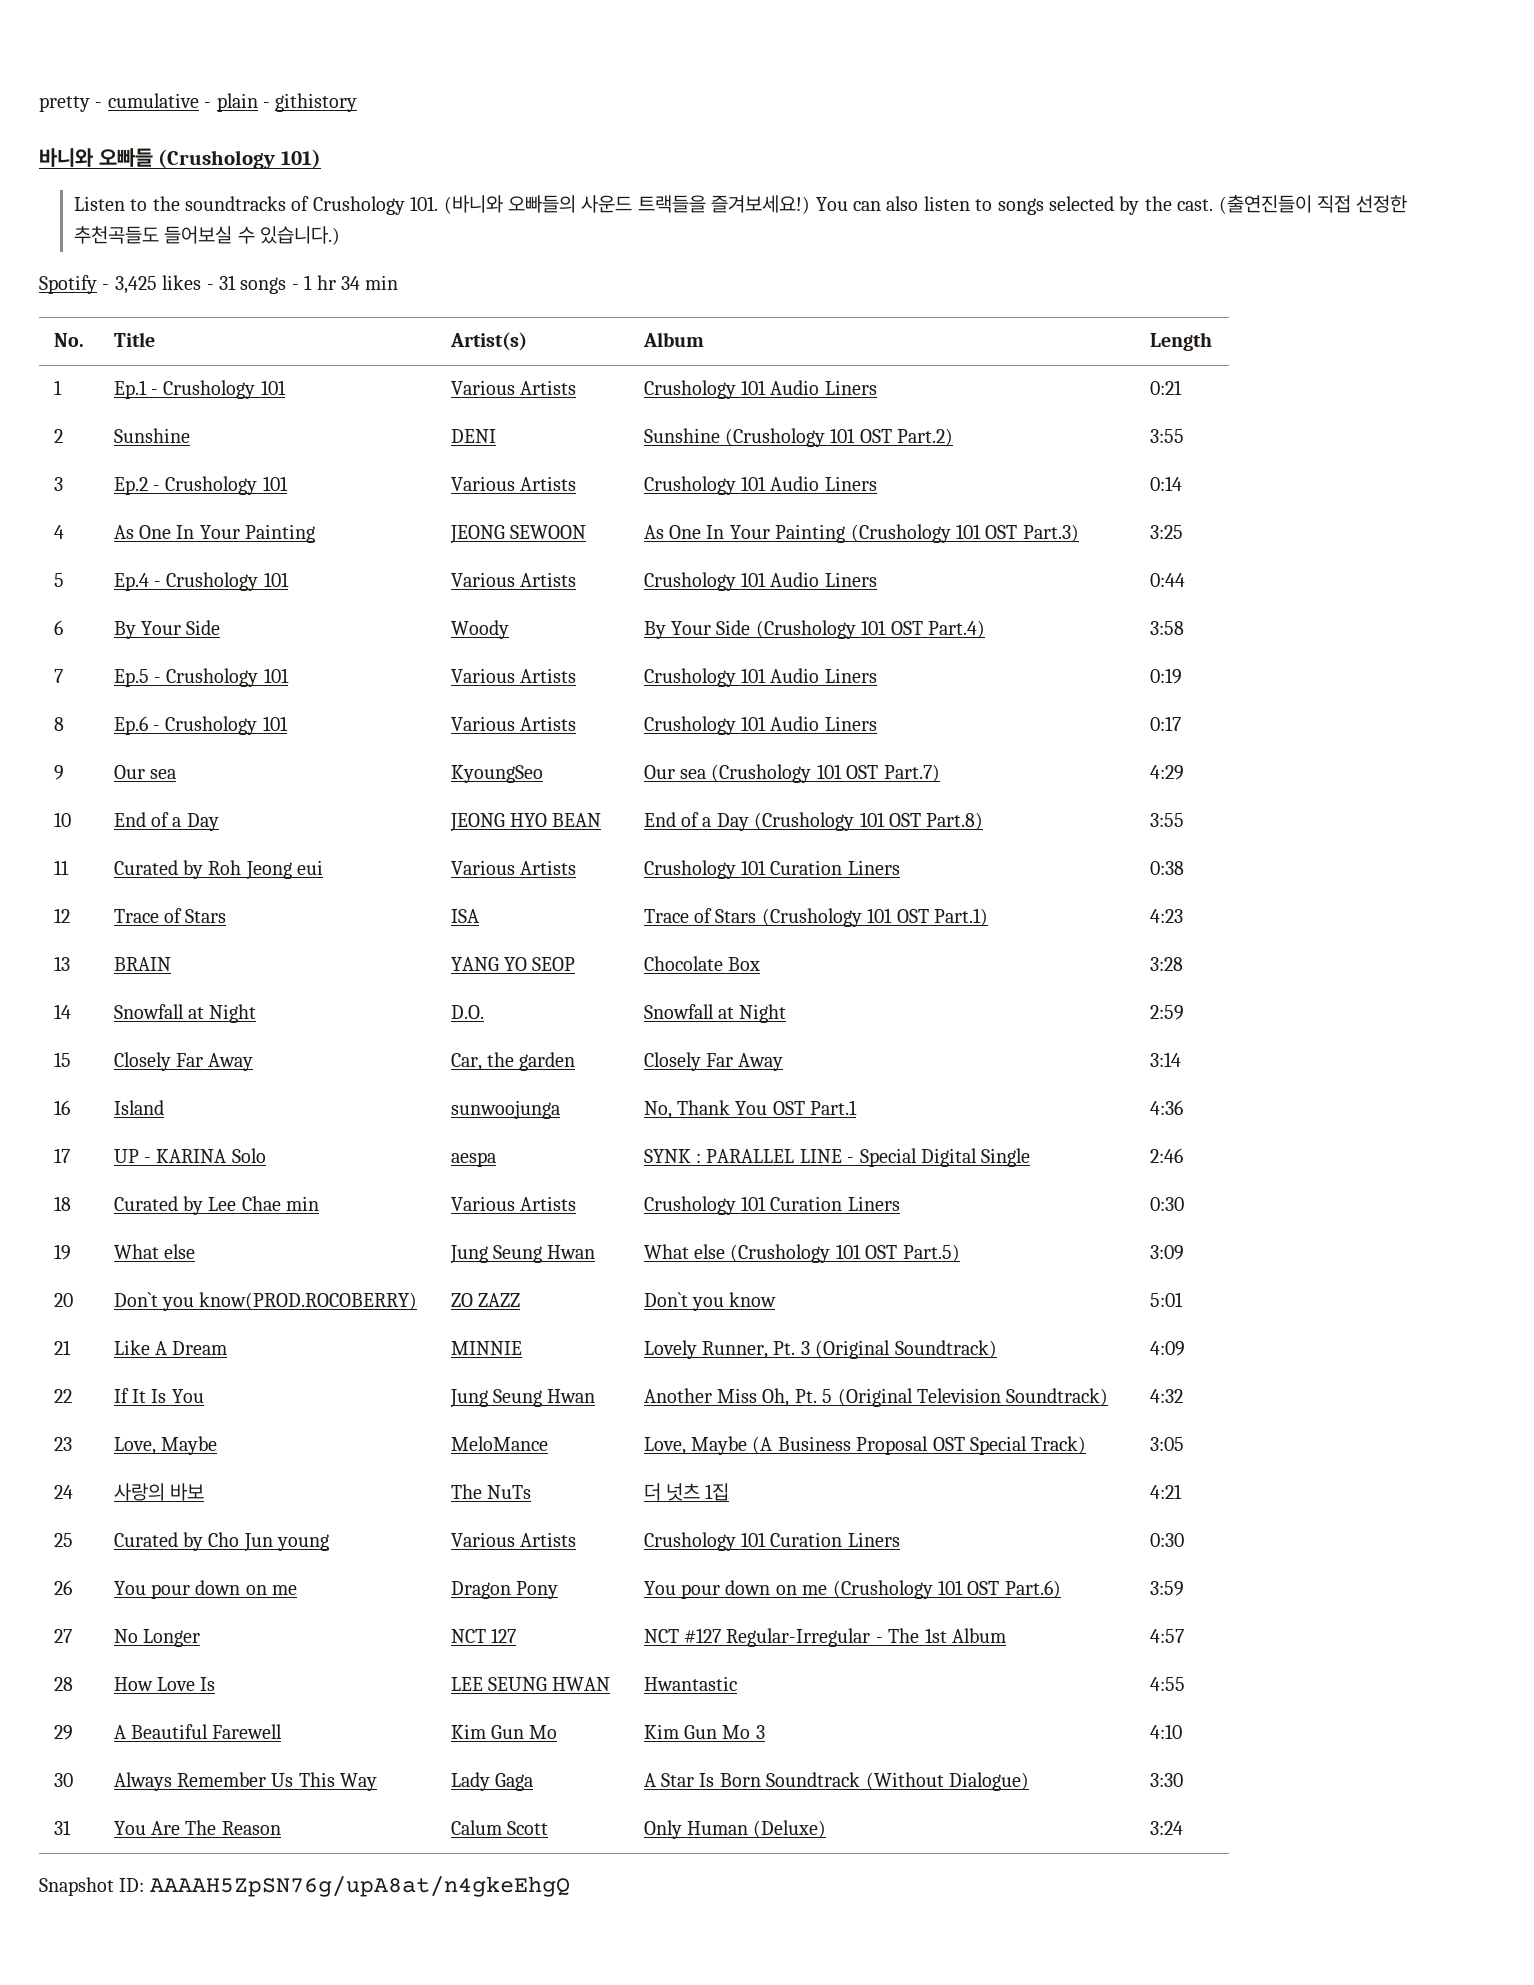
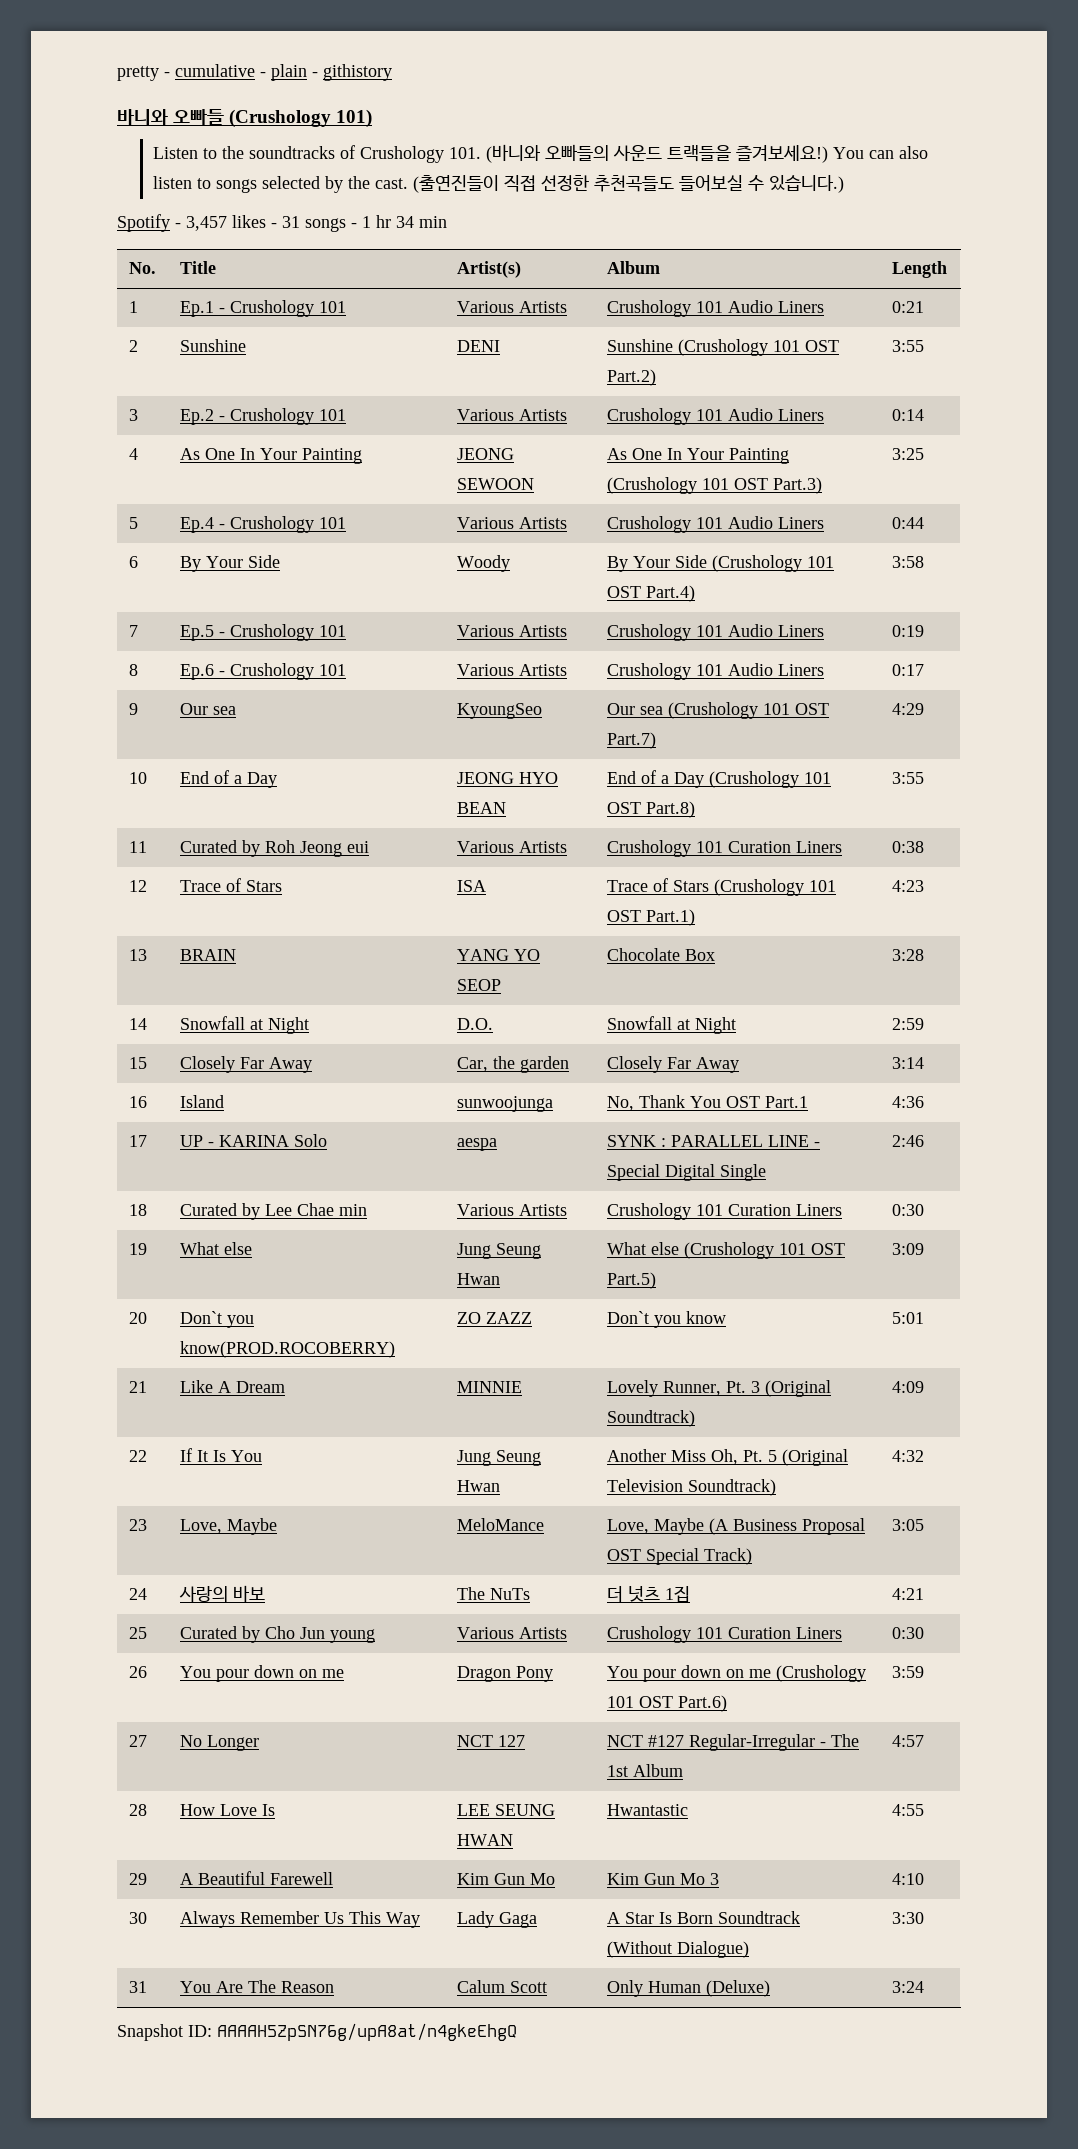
- Spotify - 3,425 likes - 31 songs - 1 hr 34 min
+ Spotify - 3,457 likes - 31 songs - 1 hr 34 min

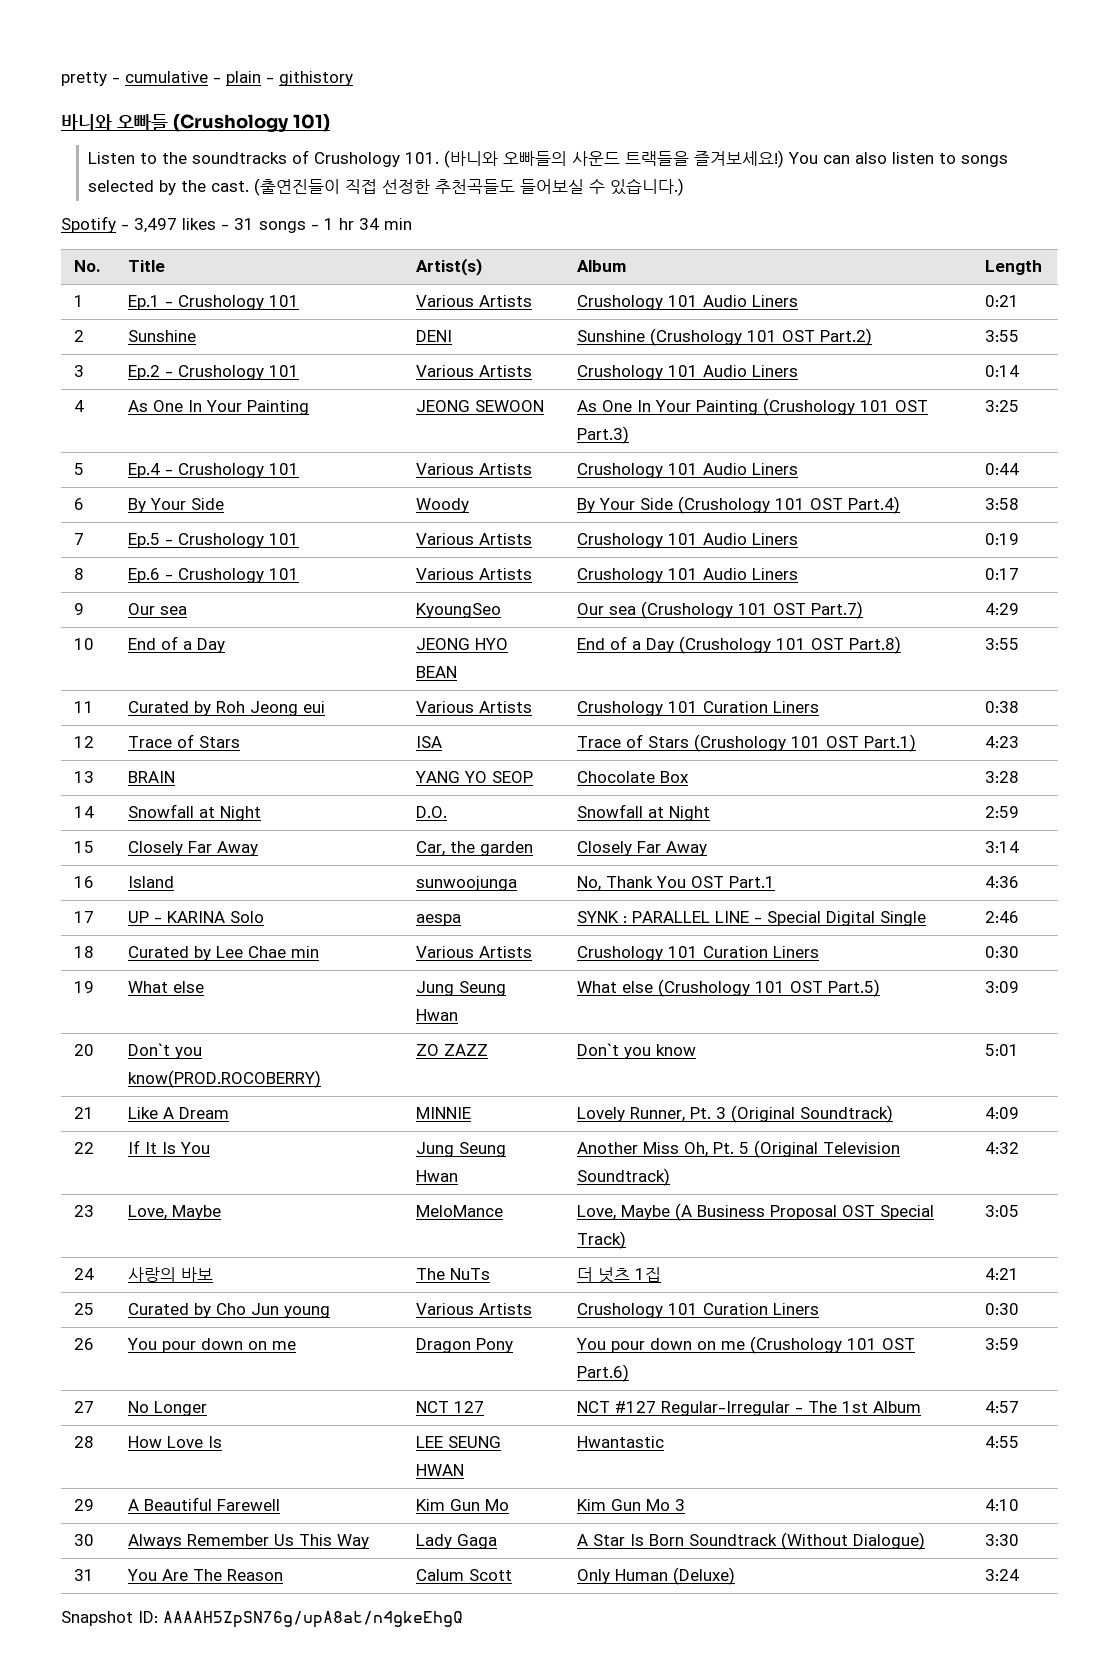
- Spotify - 3,457 likes - 31 songs - 1 hr 34 min
+ Spotify - 3,497 likes - 31 songs - 1 hr 34 min

